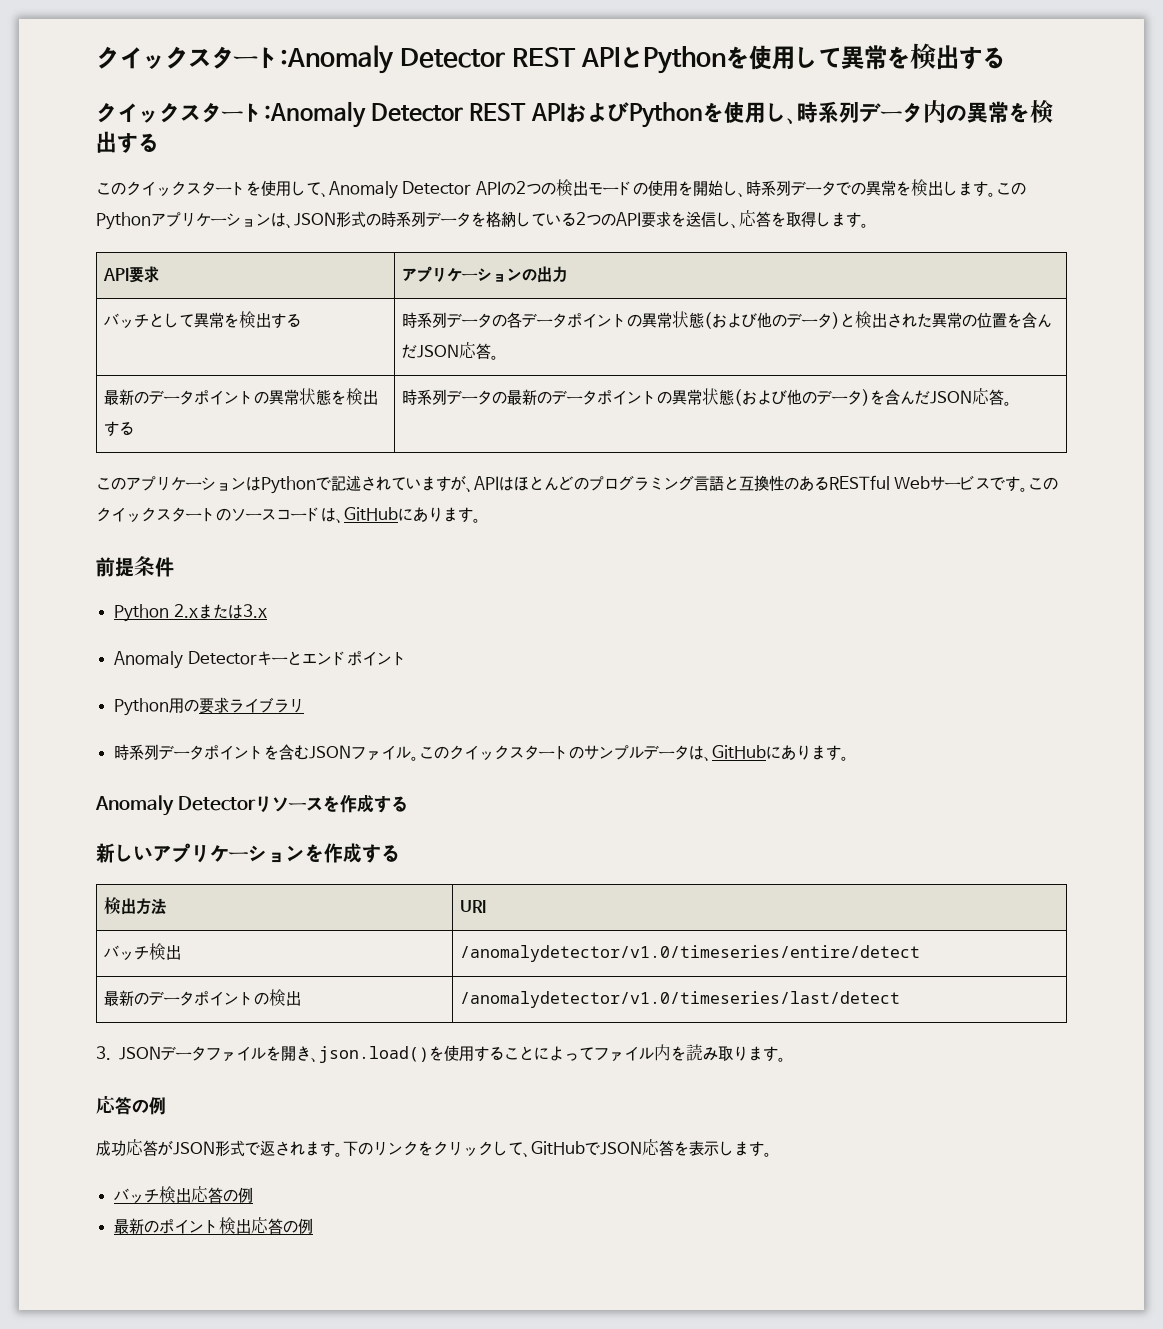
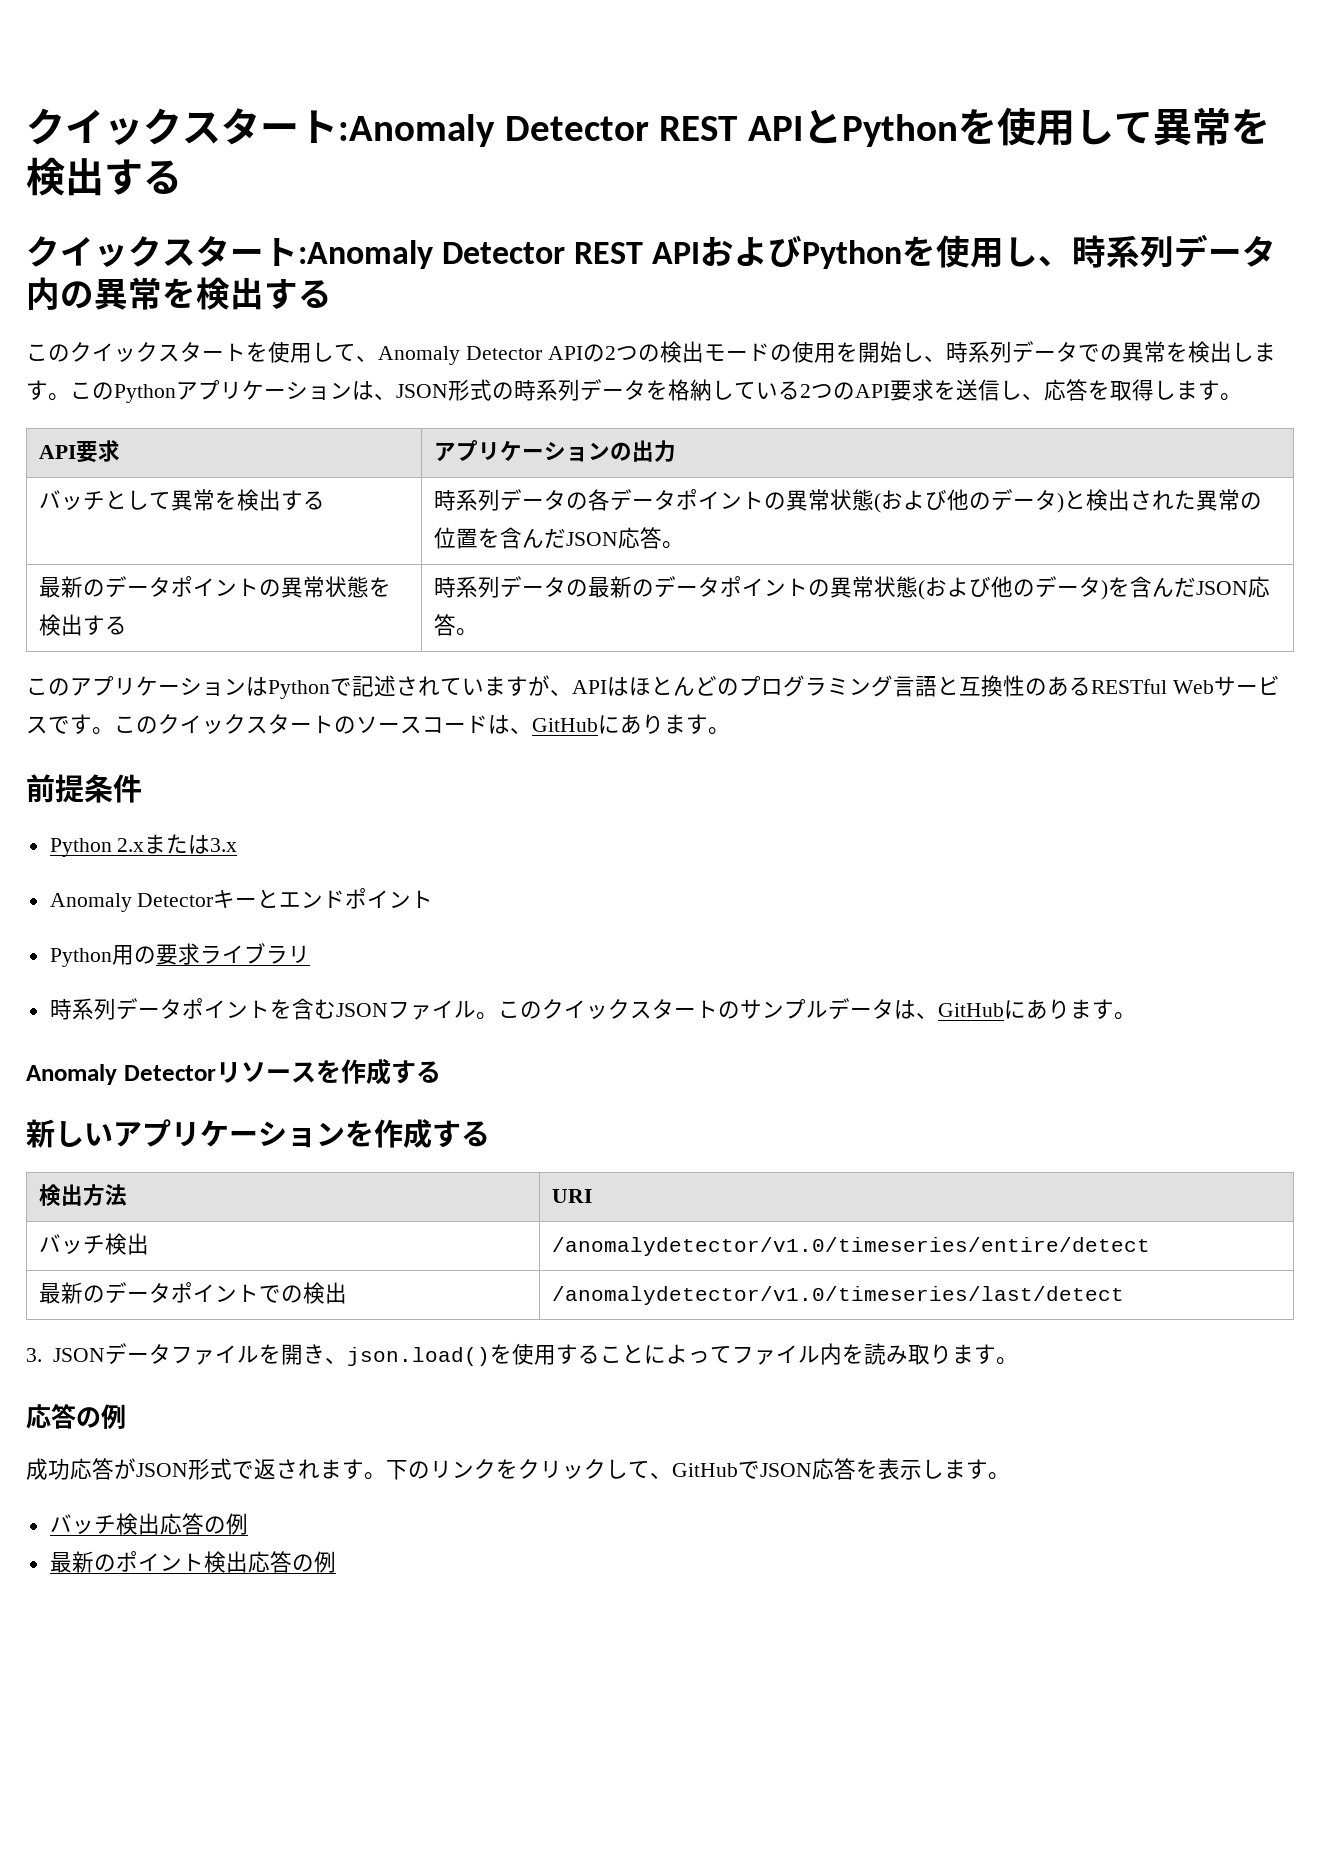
- 最新のデータポイントの検出 | /anomalydetector/v1.0/timeseries/last/detect
+ 最新のデータポイントでの検出 | /anomalydetector/v1.0/timeseries/last/detect

